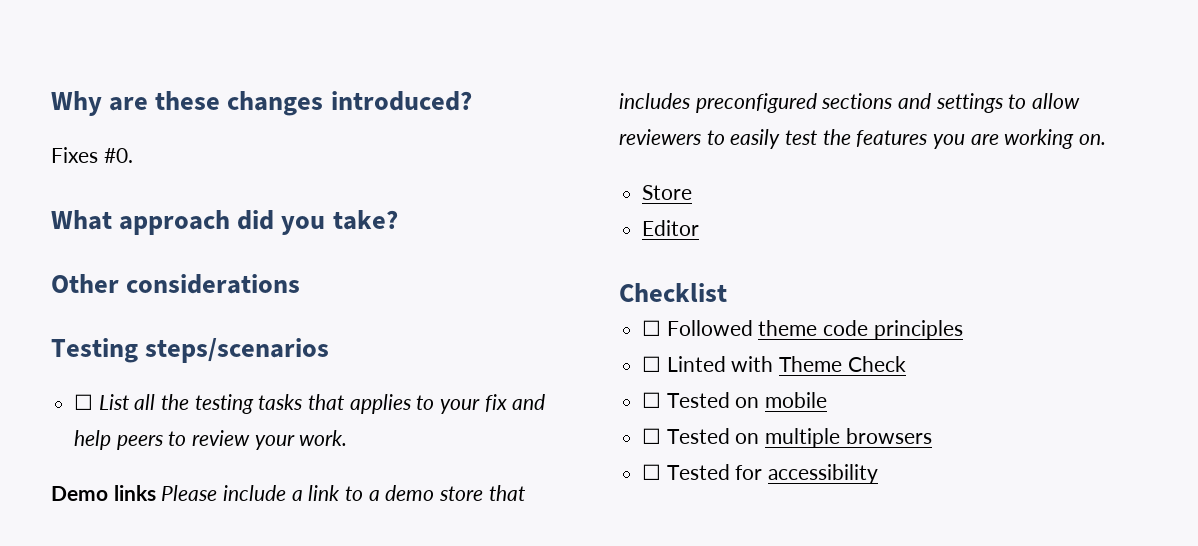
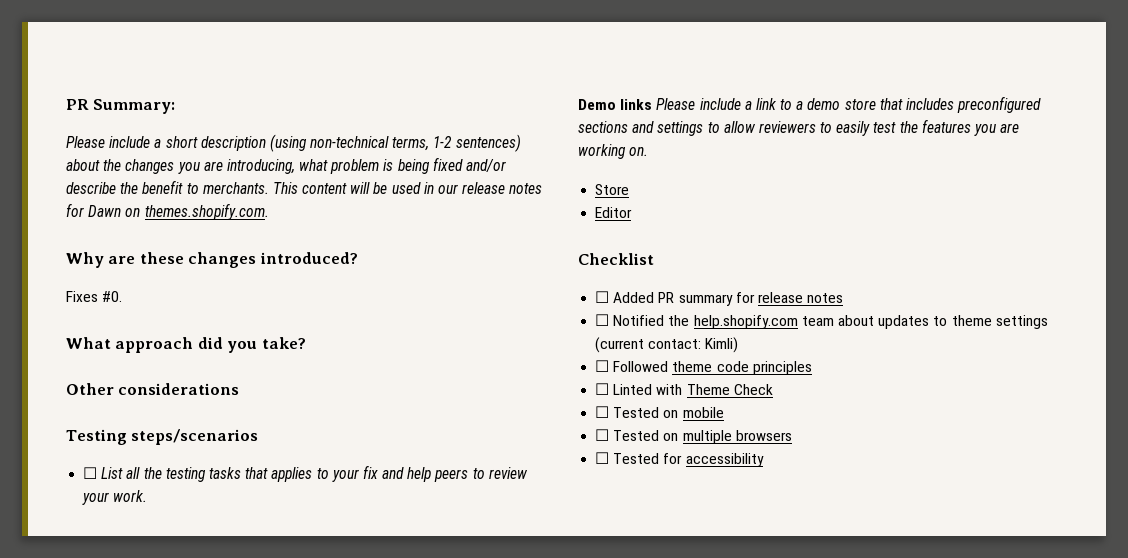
+ PR Summary:
+ Please include a short description (using non-technical terms, 1-2 sentences) about the changes you are introducing, what problem is being fixed and/or describe the benefit to merchants. This content will be used in our release notes for Dawn on themes.shopify.com.
+ ☐ Added PR summary for release notes
+ ☐ Notified the help.shopify.com team about updates to theme settings (current contact: Kimli)

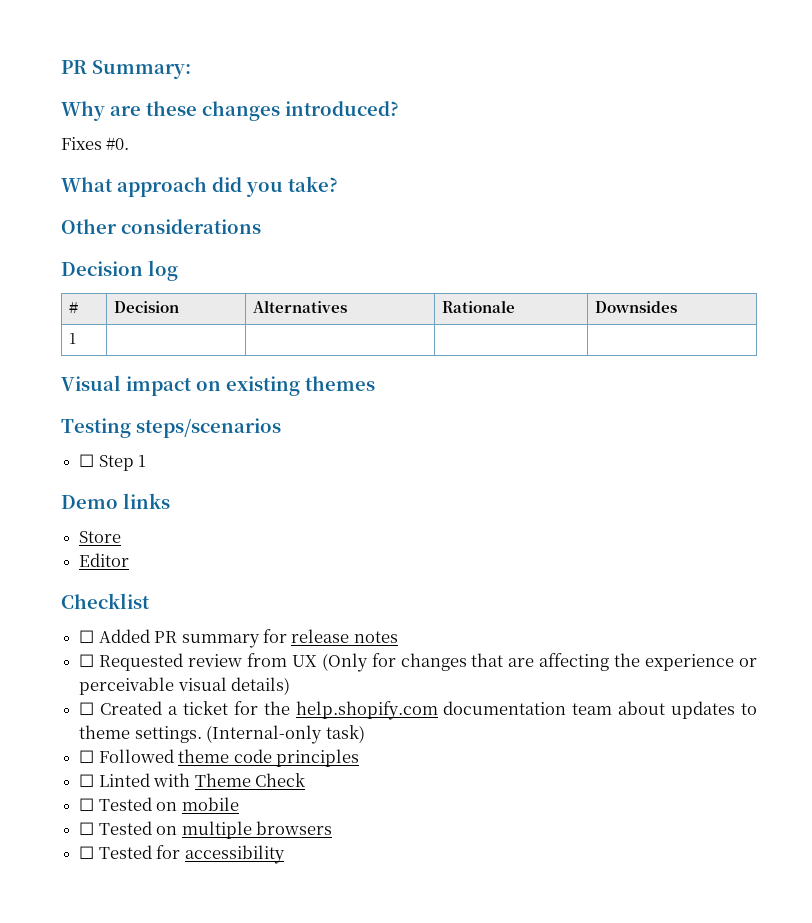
- Please include a short description (using non-technical terms, 1-2 sentences) about the changes you are introducing, what problem is being fixed and/or describe the benefit to merchants. This content will be used in our release notes for Dawn on themes.shopify.com.
+ Decision log
+ # | Decision | Alternatives | Rationale | Downsides
+ 1 | | | |
+ Visual impact on existing themes
  Testing steps/scenarios
- ☐ List all the testing tasks that applies to your fix and help peers to review your work.
- Demo links Please include a link to a demo store that includes preconfigured sections and settings to allow reviewers to easily test the features you are working on.
+ ☐ Step 1
+ Demo links
- ☐ Notified the help.shopify.com team about updates to theme settings (current contact: Kimli)
+ ☐ Requested review from UX (Only for changes that are affecting the experience or perceivable visual details)
+ ☐ Created a ticket for the help.shopify.com documentation team about updates to theme settings. (Internal-only task)

